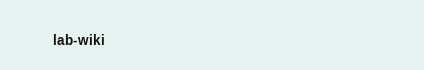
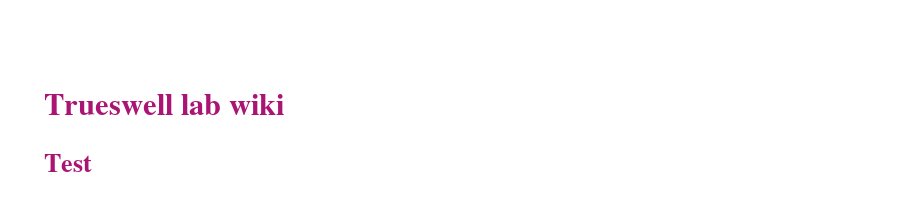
- lab-wiki
+ Trueswell lab wiki
+ Test

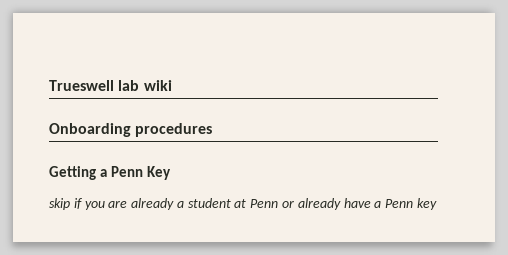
- Test
+ Onboarding procedures
+ Getting a Penn Key
+ skip if you are already a student at Penn or already have a Penn key

